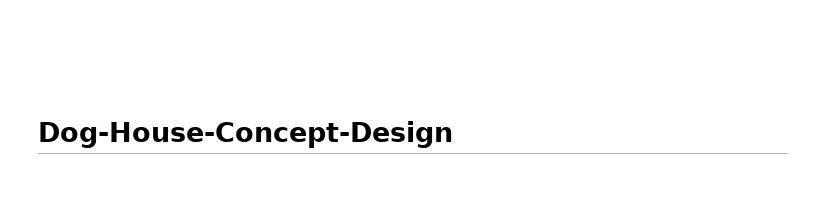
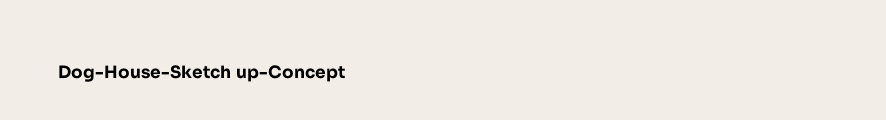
- Dog-House-Concept-Design
+ Dog-House-Sketch up-Concept

